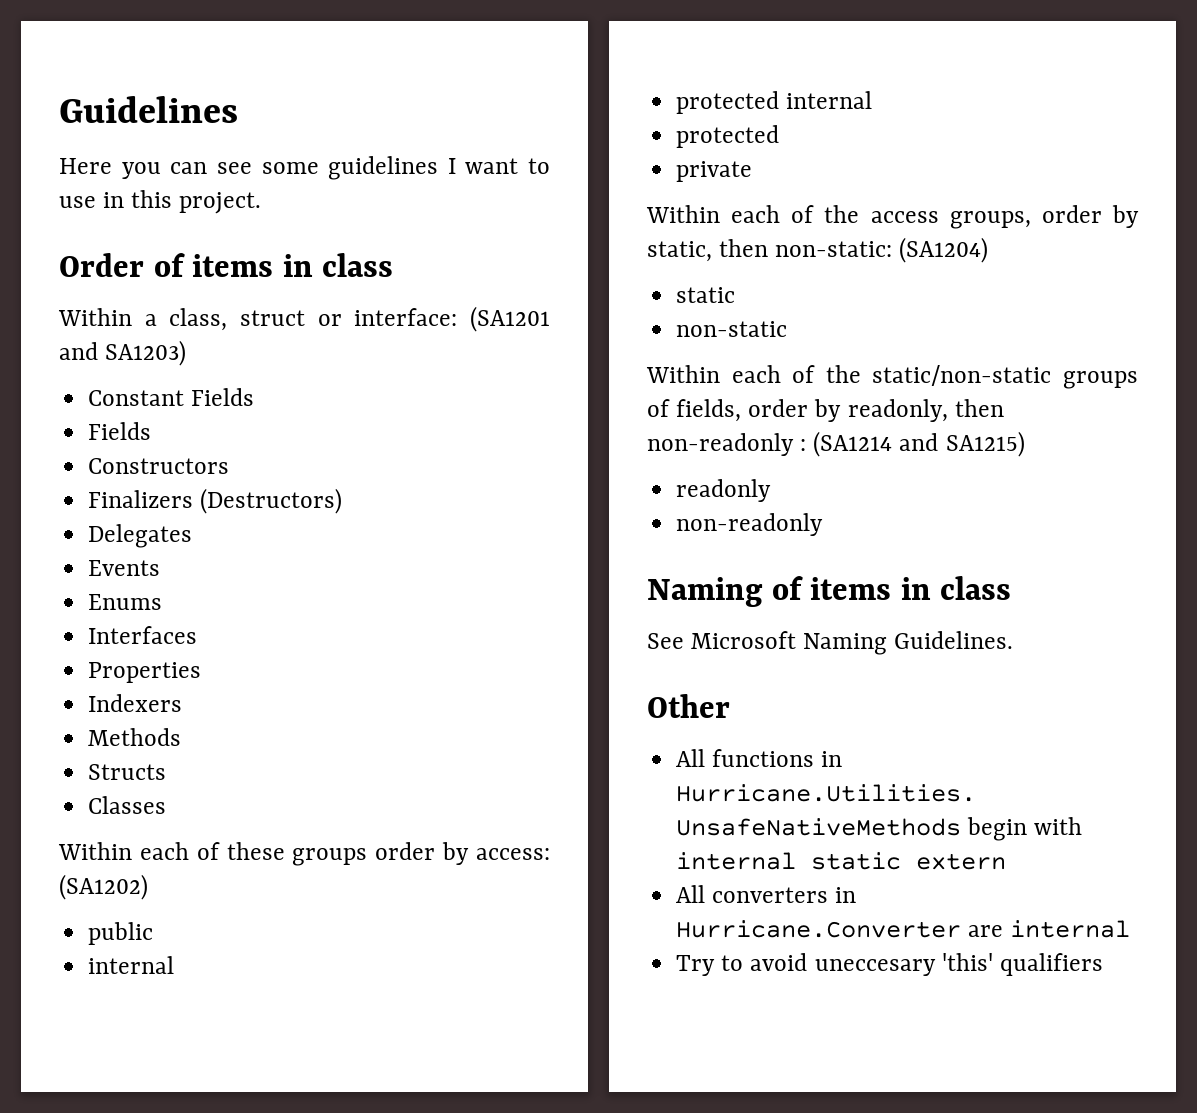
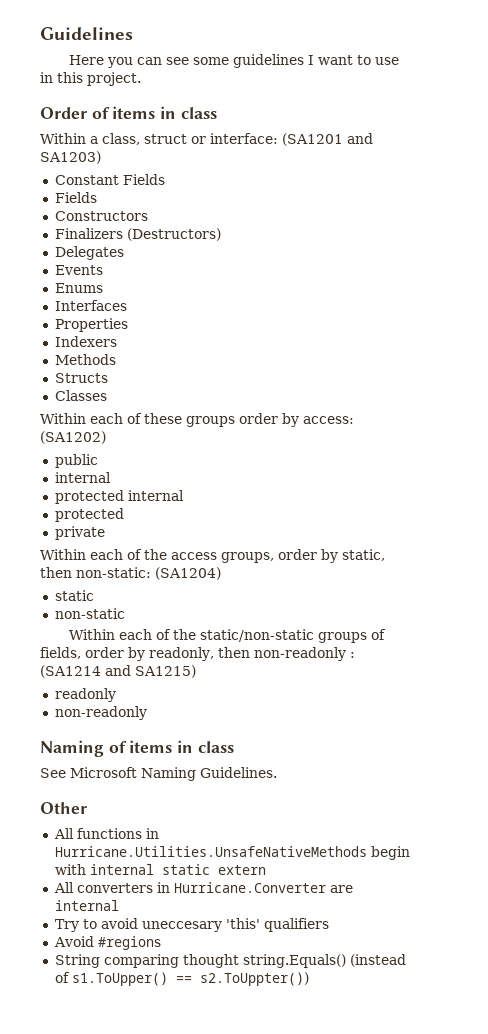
+ Avoid #regions
+ String comparing thought string.Equals() (instead of s1.ToUpper() == s2.ToUppter())

